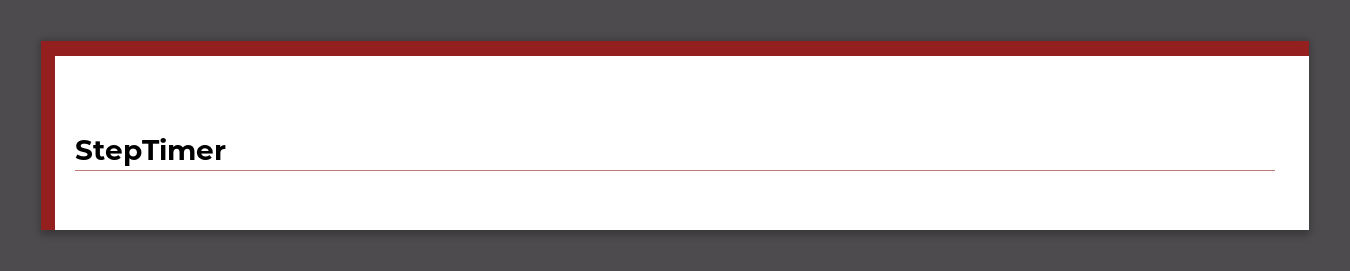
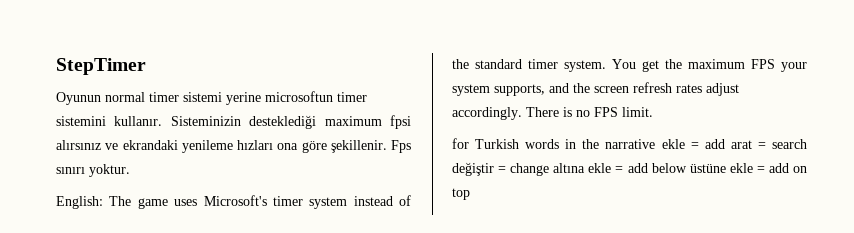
+ Oyunun normal timer sistemi yerine microsoftun timer sistemini kullanır. Sisteminizin desteklediği maximum fpsi alırsınız ve ekrandaki yenileme hızları ona göre şekillenir. Fps sınırı yoktur.
+ English: The game uses Microsoft's timer system instead of the standard timer system. You get the maximum FPS your system supports, and the screen refresh rates adjust accordingly. There is no FPS limit.
+ for Turkish words in the narrative ekle = add arat = search değiştir = change altına ekle = add below üstüne ekle = add on top

